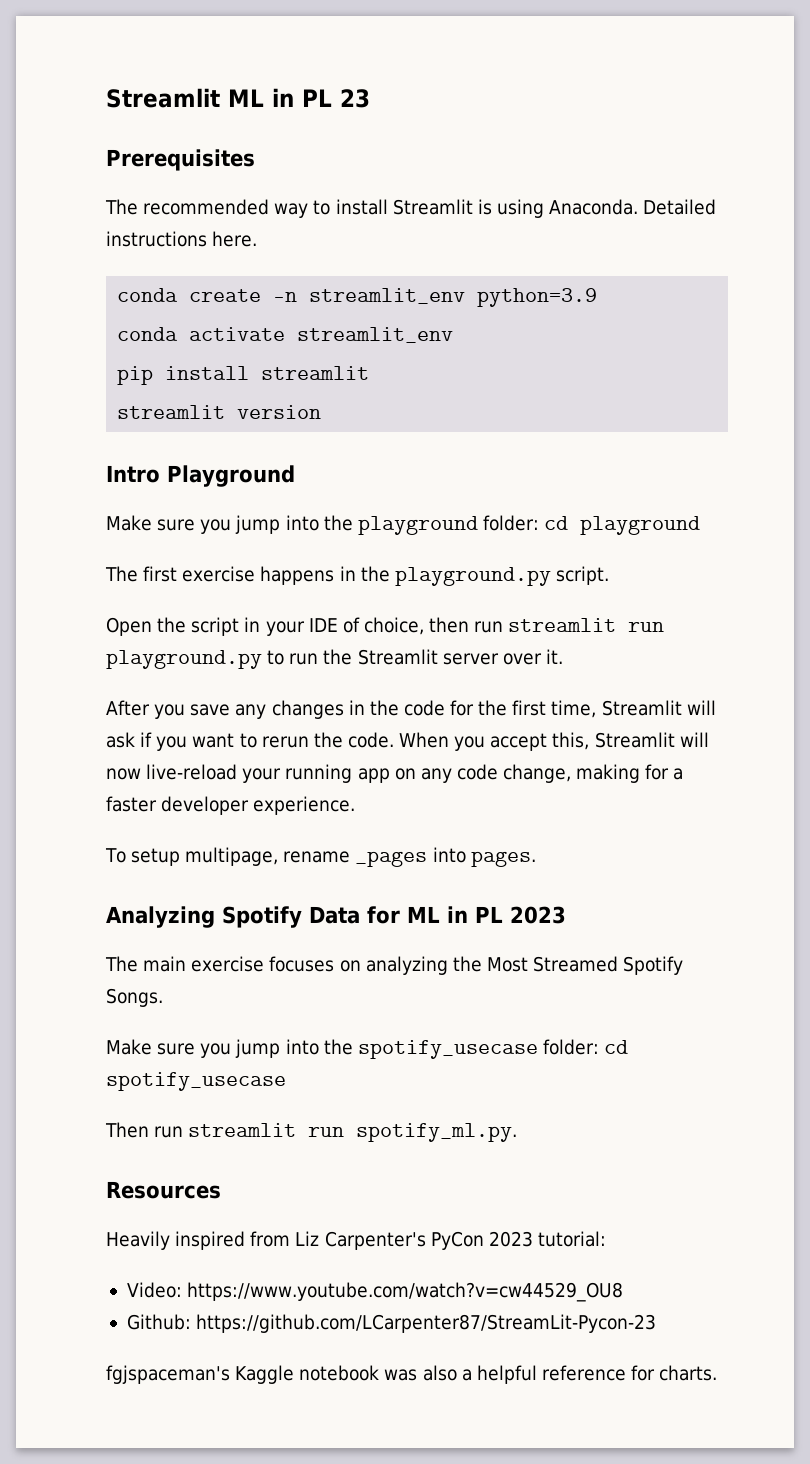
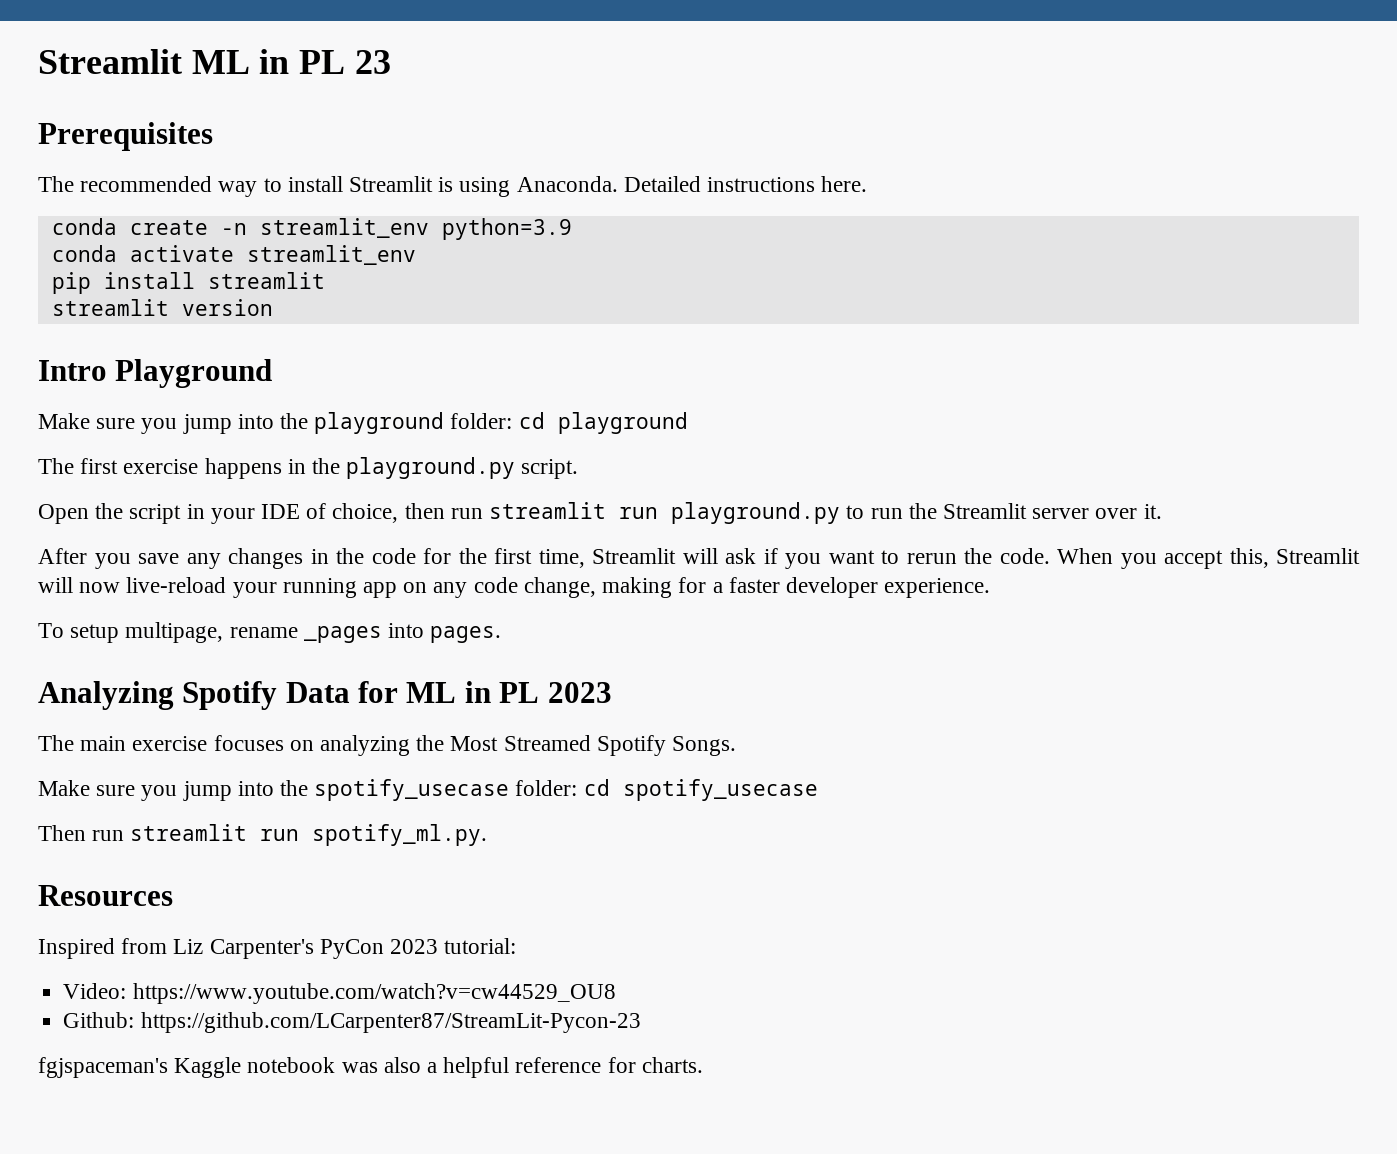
- Heavily inspired from Liz Carpenter's PyCon 2023 tutorial:
+ Inspired from Liz Carpenter's PyCon 2023 tutorial:

